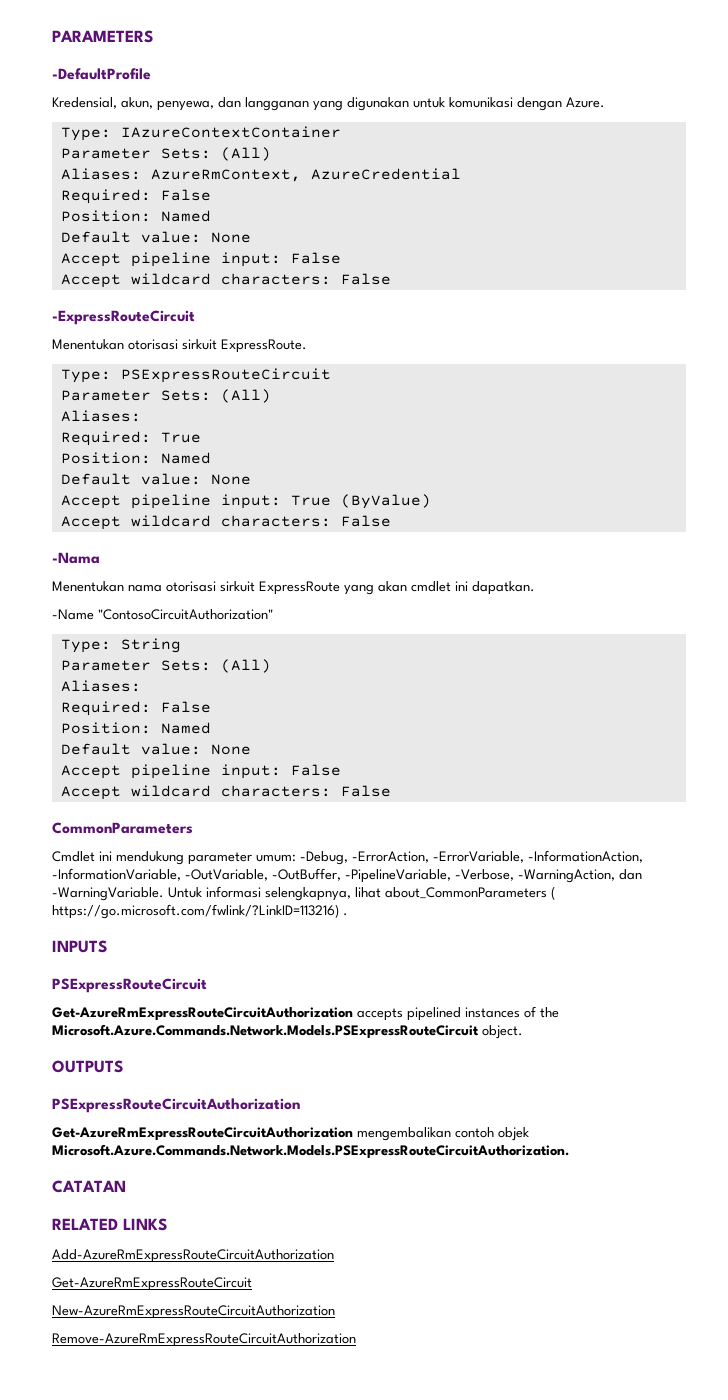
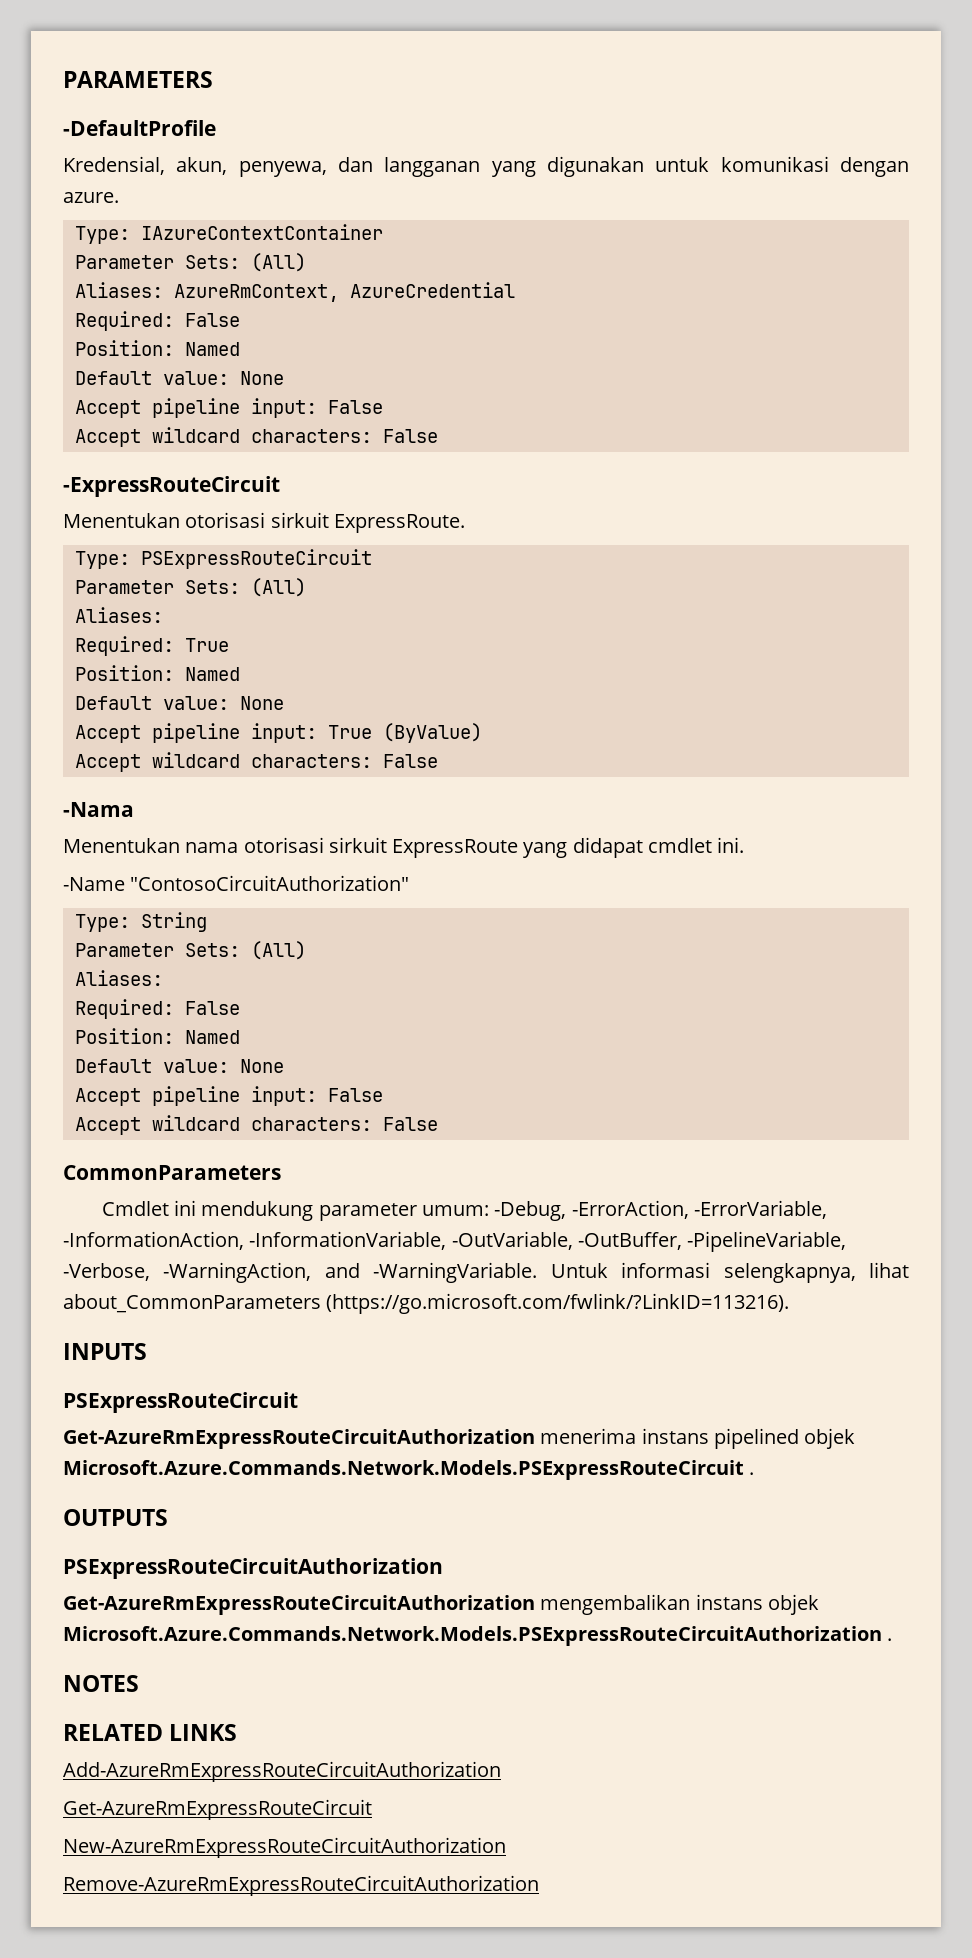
- Kredensial, akun, penyewa, dan langganan yang digunakan untuk komunikasi dengan Azure.
+ Kredensial, akun, penyewa, dan langganan yang digunakan untuk komunikasi dengan azure.
- Menentukan nama otorisasi sirkuit ExpressRoute yang akan cmdlet ini dapatkan.
+ Menentukan nama otorisasi sirkuit ExpressRoute yang didapat cmdlet ini.
- Cmdlet ini mendukung parameter umum: -Debug, -ErrorAction, -ErrorVariable, -InformationAction, -InformationVariable, -OutVariable, -OutBuffer, -PipelineVariable, -Verbose, -WarningAction, dan -WarningVariable.
+ Cmdlet ini mendukung parameter umum: -Debug, -ErrorAction, -ErrorVariable, -InformationAction, -InformationVariable, -OutVariable, -OutBuffer, -PipelineVariable, -Verbose, -WarningAction, and -WarningVariable.
- Untuk informasi selengkapnya, lihat about_CommonParameters ( https://go.microsoft.com/fwlink/?LinkID=113216) .
+ Untuk informasi selengkapnya, lihat about_CommonParameters (https://go.microsoft.com/fwlink/?LinkID=113216).
- Get-AzureRmExpressRouteCircuitAuthorization accepts pipelined instances of the Microsoft.Azure.Commands.Network.Models.PSExpressRouteCircuit object.
+ Get-AzureRmExpressRouteCircuitAuthorization menerima instans pipelined objek Microsoft.Azure.Commands.Network.Models.PSExpressRouteCircuit .
- Get-AzureRmExpressRouteCircuitAuthorization mengembalikan contoh objek Microsoft.Azure.Commands.Network.Models.PSExpressRouteCircuitAuthorization.
- CATATAN
+ Get-AzureRmExpressRouteCircuitAuthorization mengembalikan instans objek Microsoft.Azure.Commands.Network.Models.PSExpressRouteCircuitAuthorization .
+ NOTES

